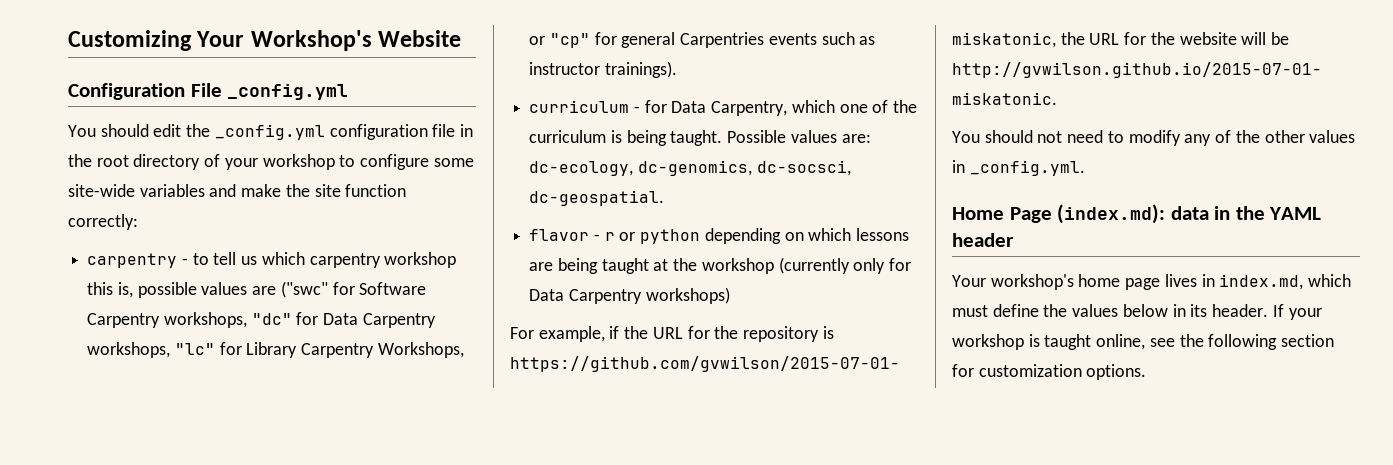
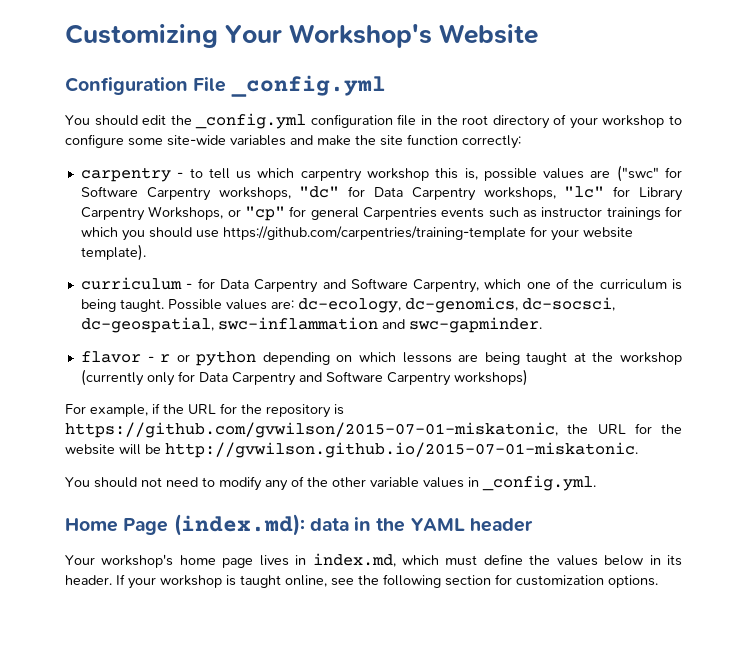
- carpentry - to tell us which carpentry workshop this is, possible values are ("swc" for Software Carpentry workshops, "dc" for Data Carpentry workshops, "lc" for Library Carpentry Workshops, or "cp" for general Carpentries events such as instructor trainings).
+ carpentry - to tell us which carpentry workshop this is, possible values are ("swc" for Software Carpentry workshops, "dc" for Data Carpentry workshops, "lc" for Library Carpentry Workshops, or "cp" for general Carpentries events such as instructor trainings for which you should use https://github.com/carpentries/training-template for your website template).
- curriculum - for Data Carpentry, which one of the curriculum is being taught.
+ curriculum - for Data Carpentry and Software Carpentry, which one of the curriculum is being taught.
- Possible values are: dc-ecology, dc-genomics, dc-socsci, dc-geospatial.
+ Possible values are: dc-ecology, dc-genomics, dc-socsci, dc-geospatial, swc-inflammation and swc-gapminder.
- flavor - r or python depending on which lessons are being taught at the workshop (currently only for Data Carpentry workshops)
+ flavor - r or python depending on which lessons are being taught at the workshop (currently only for Data Carpentry and Software Carpentry workshops)
- You should not need to modify any of the other values in _config.yml.
+ You should not need to modify any of the other variable values in _config.yml.

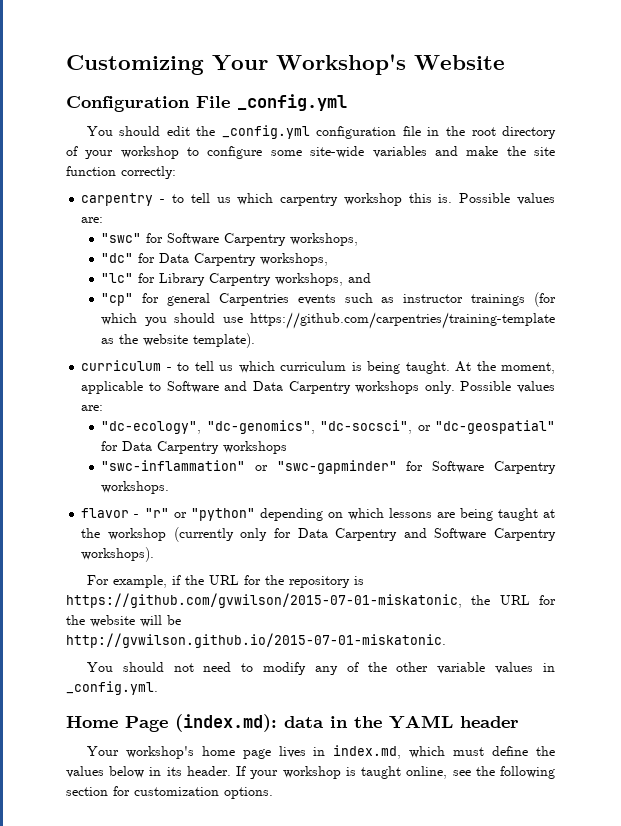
- carpentry - to tell us which carpentry workshop this is, possible values are ("swc" for Software Carpentry workshops, "dc" for Data Carpentry workshops, "lc" for Library Carpentry Workshops, or "cp" for general Carpentries events such as instructor trainings for which you should use https://github.com/carpentries/training-template for your website template).
+ carpentry - to tell us which carpentry workshop this is. Possible values are:
+ "swc" for Software Carpentry workshops,
+ "dc" for Data Carpentry workshops,
+ "lc" for Library Carpentry workshops, and
+ "cp" for general Carpentries events such as instructor trainings (for which you should use https://github.com/carpentries/training-template as the website template).
- curriculum - for Data Carpentry and Software Carpentry, which one of the curriculum is being taught. Possible values are: dc-ecology, dc-genomics, dc-socsci, dc-geospatial, swc-inflammation and swc-gapminder.
+ curriculum - to tell us which curriculum is being taught. At the moment, applicable to Software and Data Carpentry workshops only. Possible values are:
+ "dc-ecology", "dc-genomics", "dc-socsci", or "dc-geospatial" for Data Carpentry workshops
+ "swc-inflammation" or "swc-gapminder" for Software Carpentry workshops.
- flavor - r or python depending on which lessons are being taught at the workshop (currently only for Data Carpentry and Software Carpentry workshops)
+ flavor - "r" or "python" depending on which lessons are being taught at the workshop (currently only for Data Carpentry and Software Carpentry workshops).

